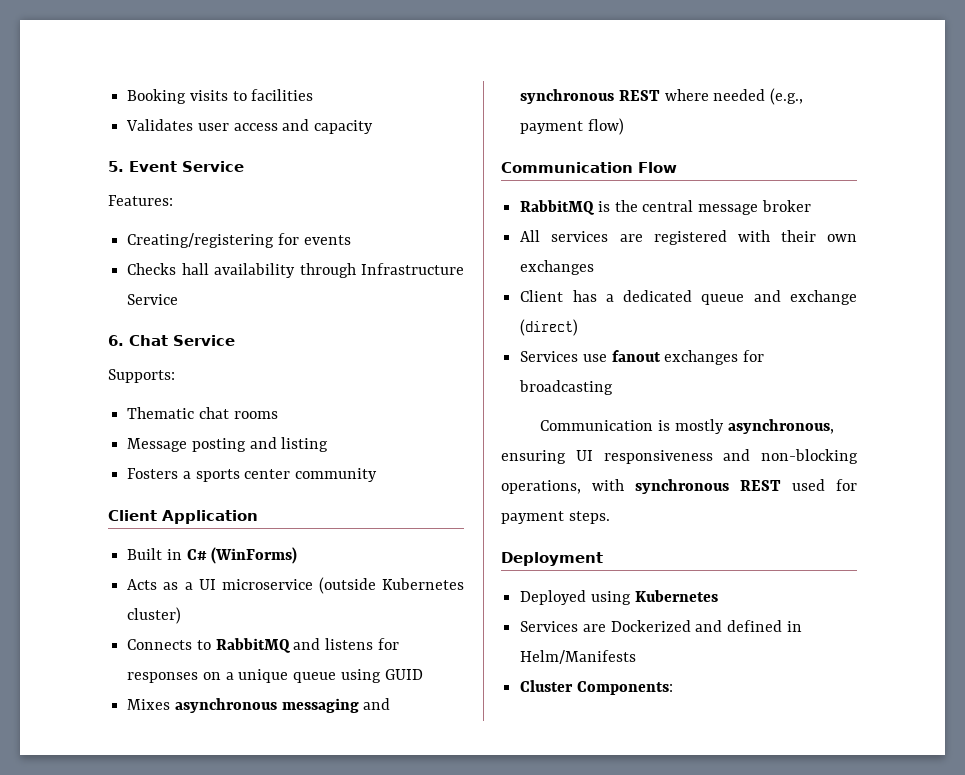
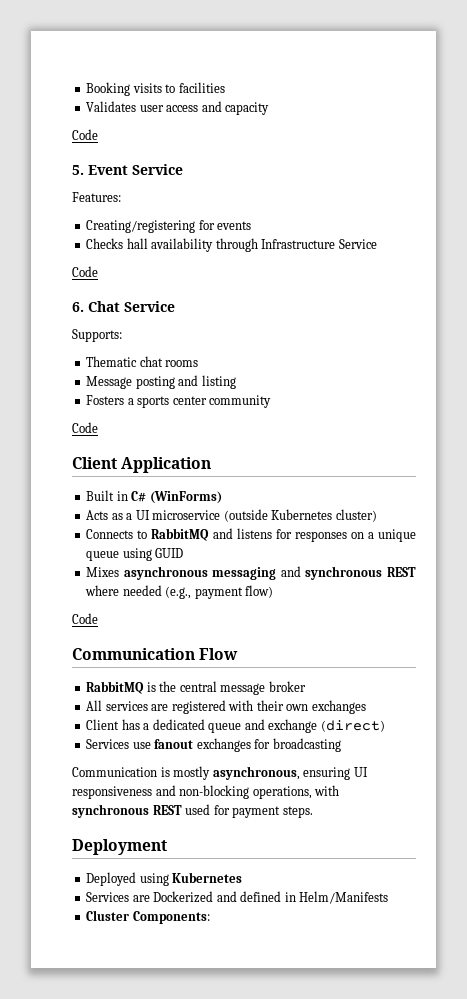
  Validates user access and capacity
+ Code
  Checks hall availability through Infrastructure Service
+ Code
  Fosters a sports center community
+ Code
  Mixes asynchronous messaging and synchronous REST where needed (e.g., payment flow)
+ Code

